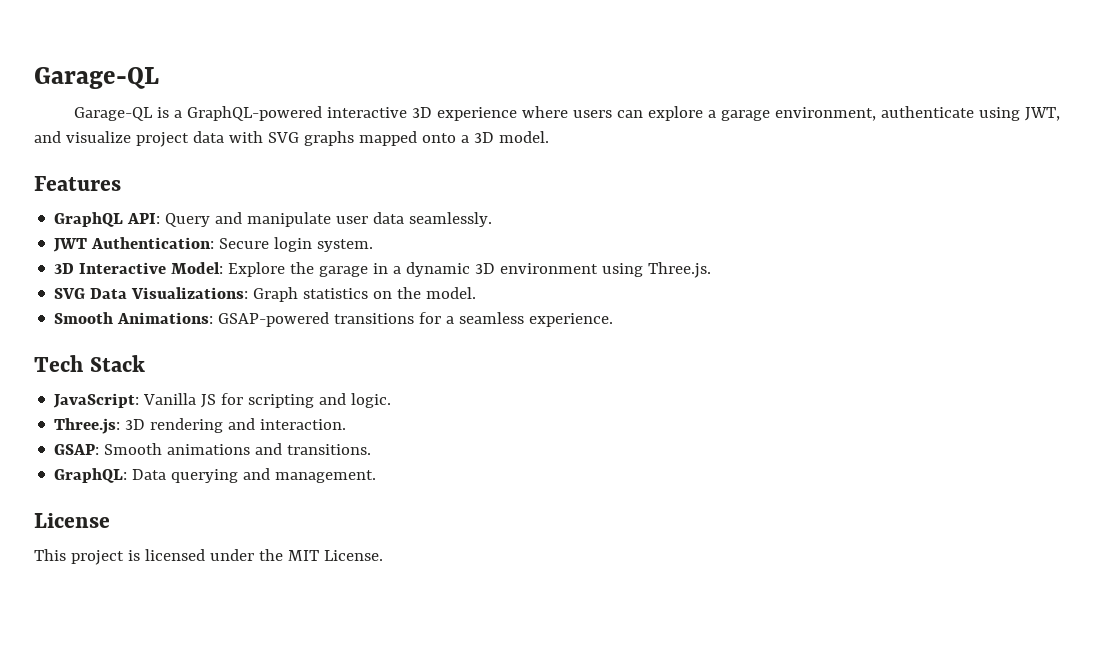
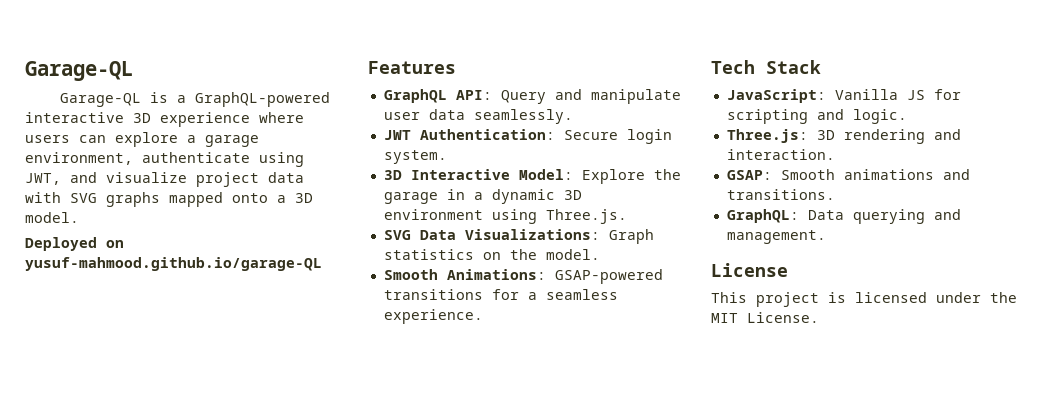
+ Deployed on yusuf-mahmood.github.io/garage-QL

